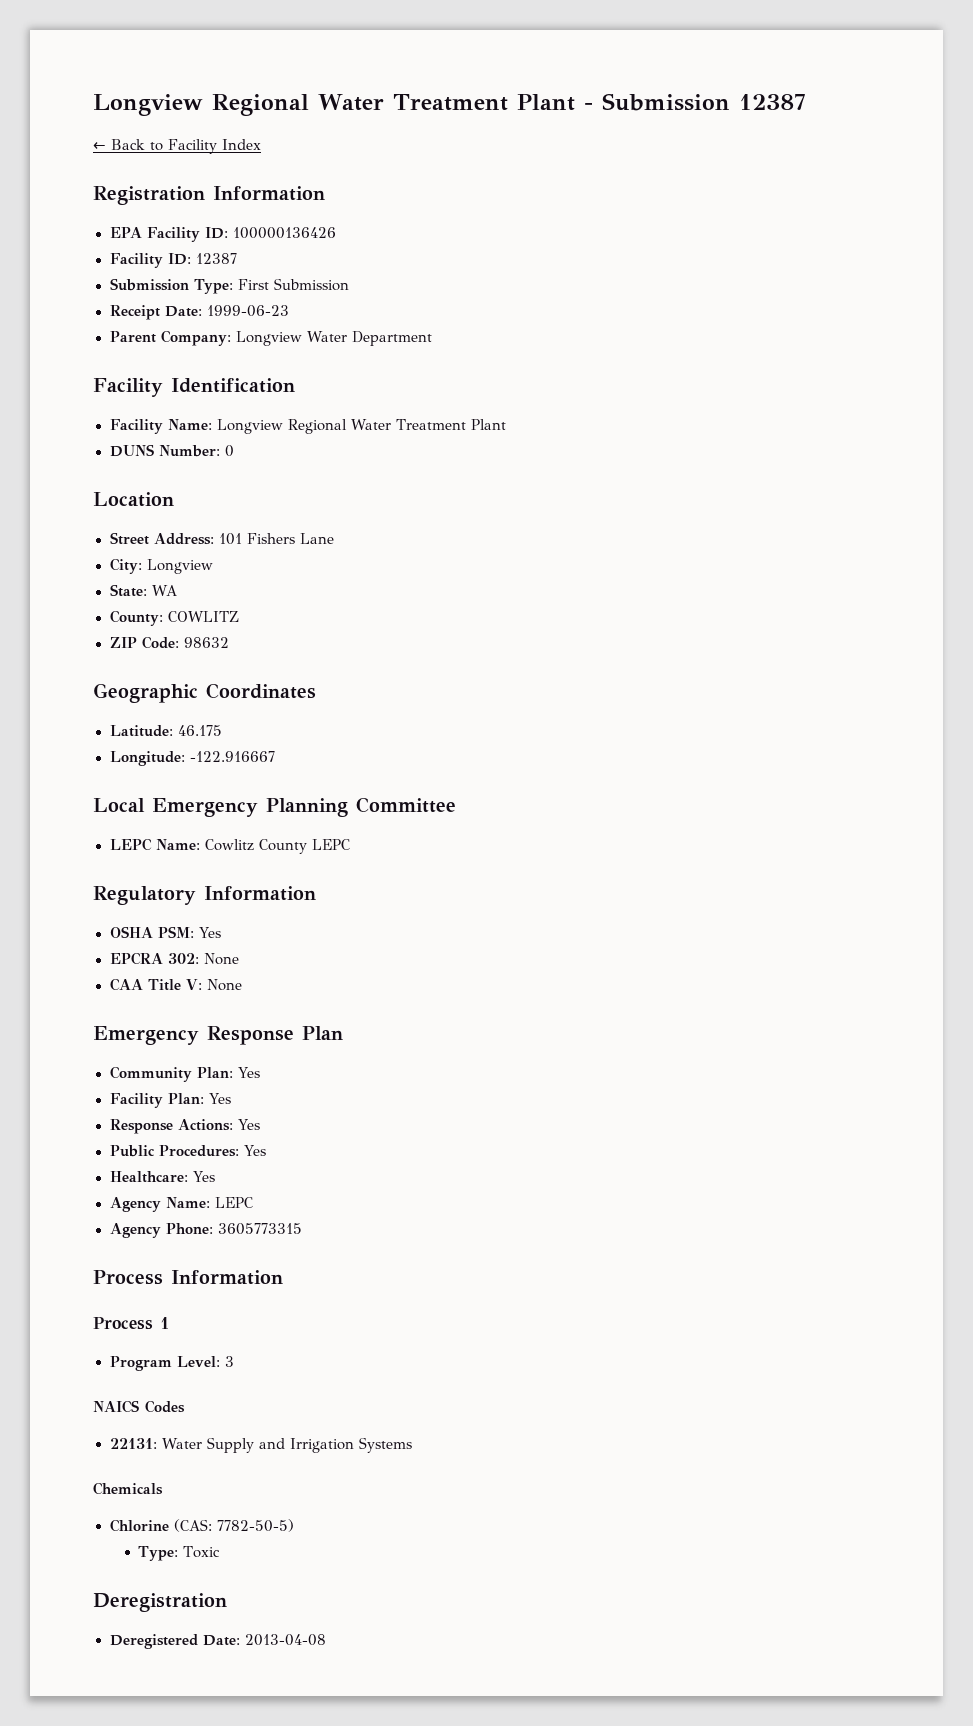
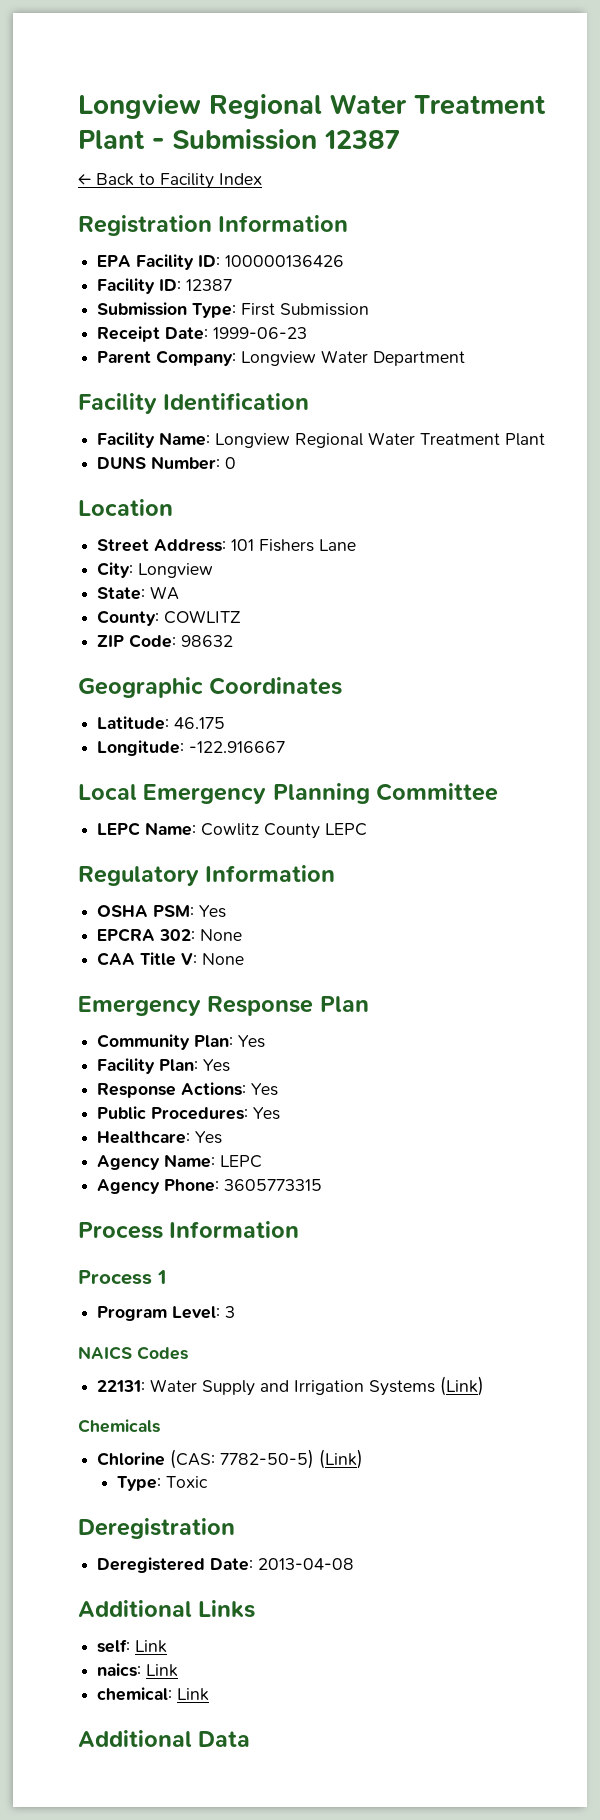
- 22131: Water Supply and Irrigation Systems
+ 22131: Water Supply and Irrigation Systems (Link)
- Chlorine (CAS: 7782-50-5)
+ Chlorine (CAS: 7782-50-5) (Link)
+ Additional Links
+ self: Link
+ naics: Link
+ chemical: Link
+ Additional Data

